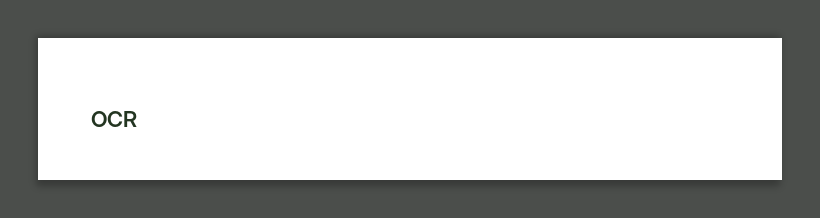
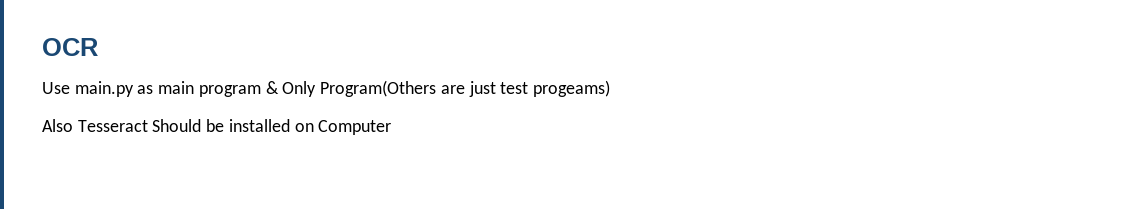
+ Use main.py as main program & Only Program(Others are just test progeams)
+ Also Tesseract Should be installed on Computer

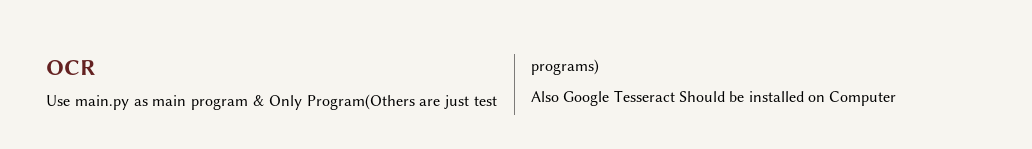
- Use main.py as main program & Only Program(Others are just test progeams)
+ Use main.py as main program & Only Program(Others are just test programs)
- Also Tesseract Should be installed on Computer
+ Also Google Tesseract Should be installed on Computer

